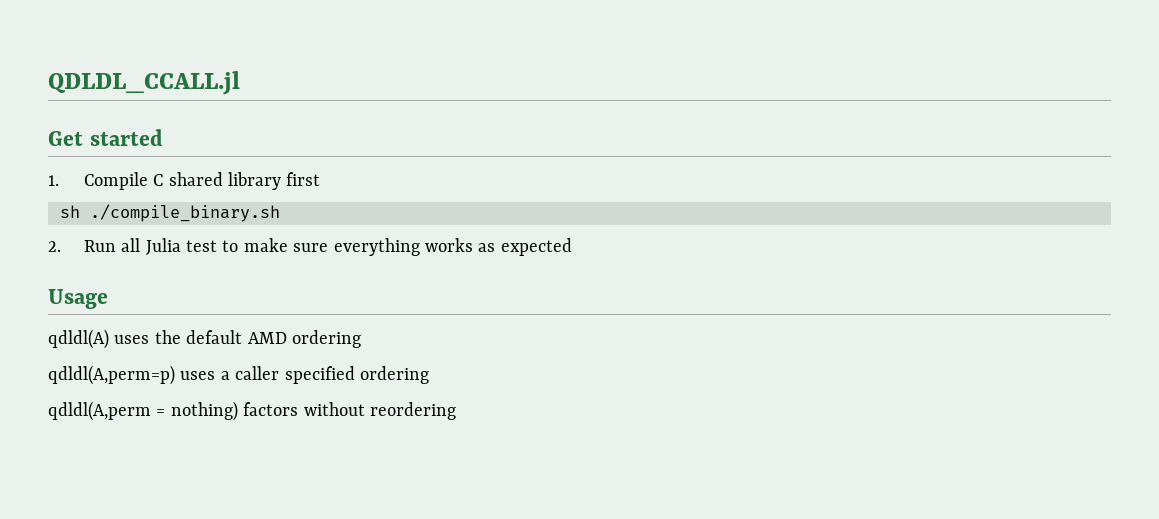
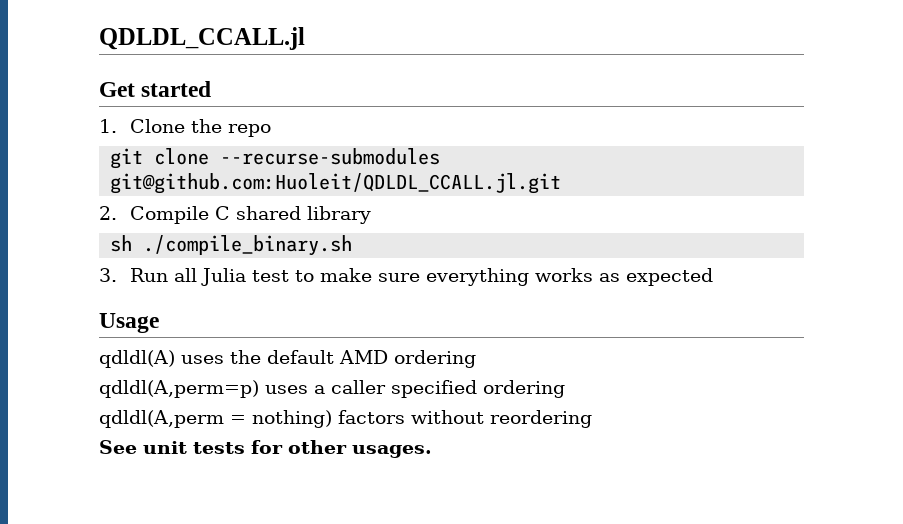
- 1. Compile C shared library first
+ 1. Clone the repo
+ git clone --recurse-submodules git@github.com:Huoleit/QDLDL_CCALL.jl.git
+ 2. Compile C shared library
- 2. Run all Julia test to make sure everything works as expected
+ 3. Run all Julia test to make sure everything works as expected
+ See unit tests for other usages.

